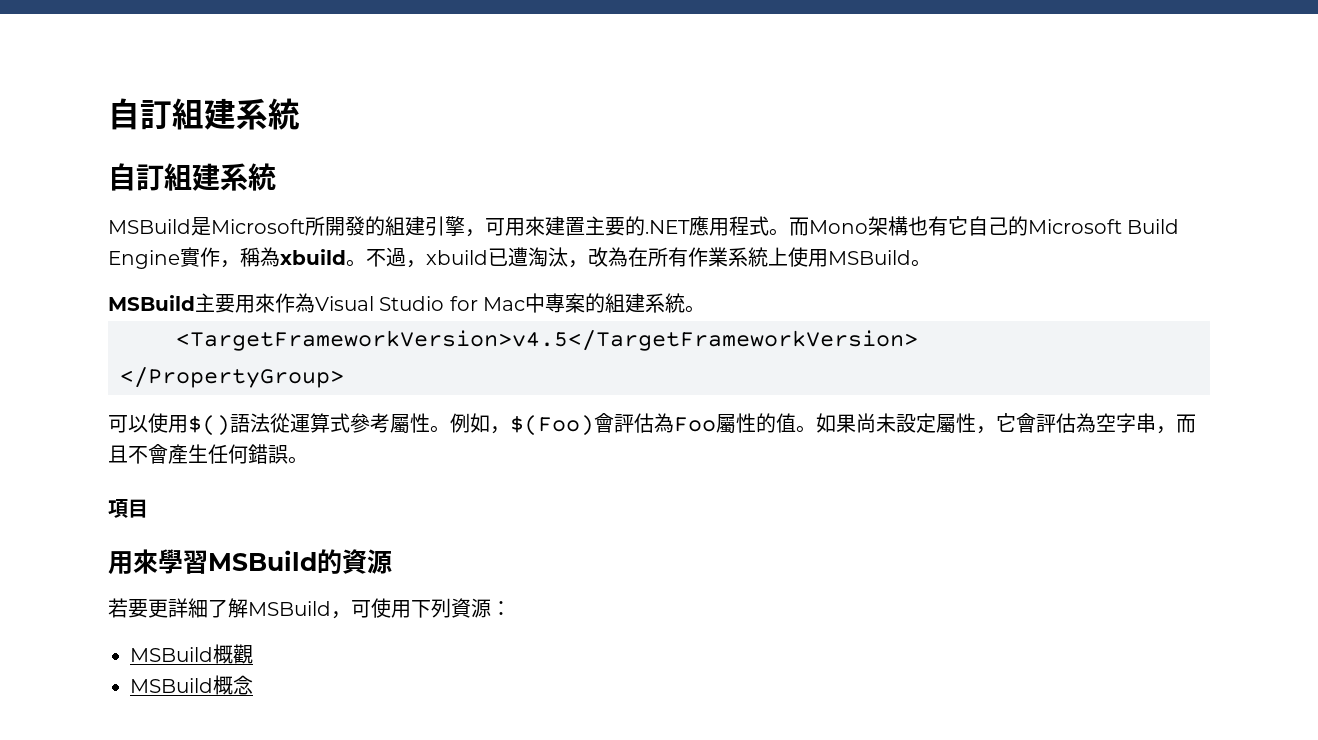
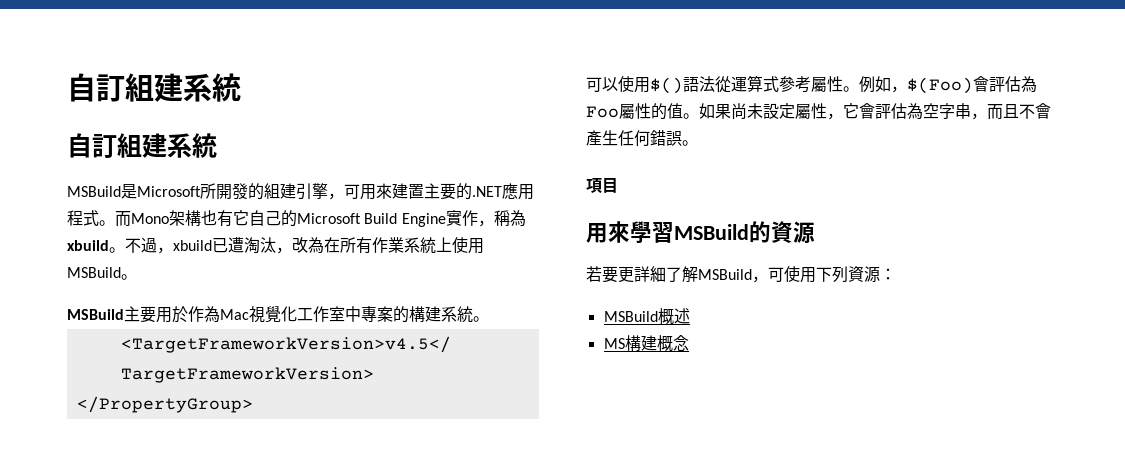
- MSBuild主要用來作為Visual Studio for Mac中專案的組建系統。
+ MSBuild主要用於作為Mac視覺化工作室中專案的構建系統。
- MSBuild概觀
- MSBuild概念
+ MSBuild概述
+ MS構建概念

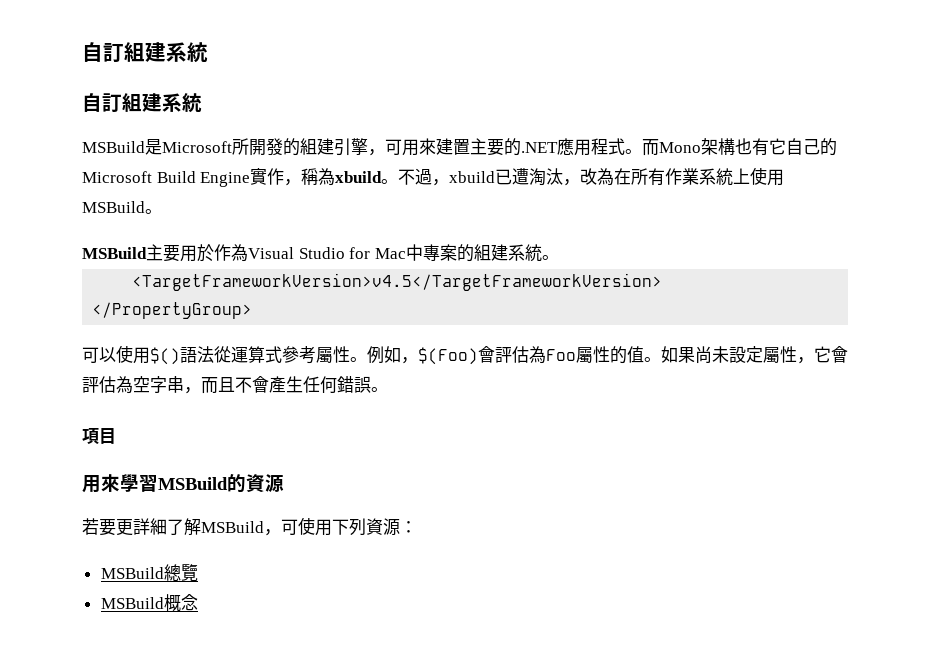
- MSBuild主要用於作為Mac視覺化工作室中專案的構建系統。
+ MSBuild主要用於作為Visual Studio for Mac中專案的組建系統。
- MSBuild概述
- MS構建概念
+ MSBuild總覽
+ MSBuild概念

